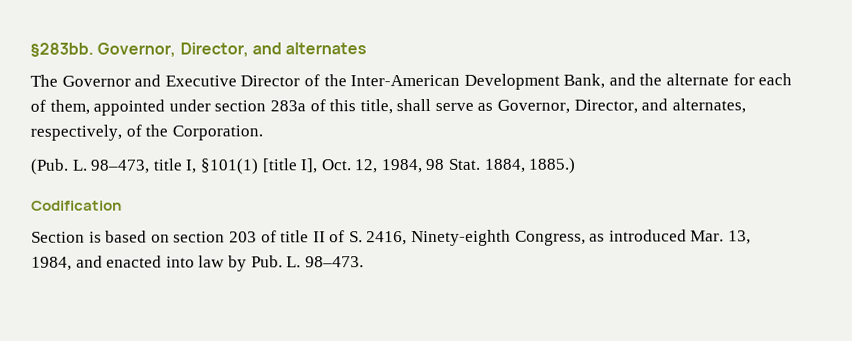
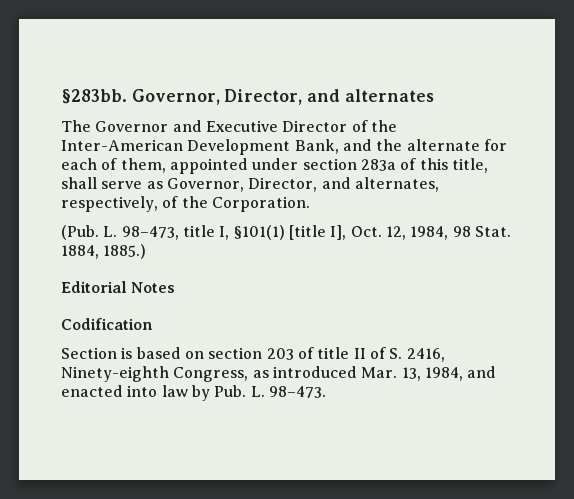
+ Editorial Notes

